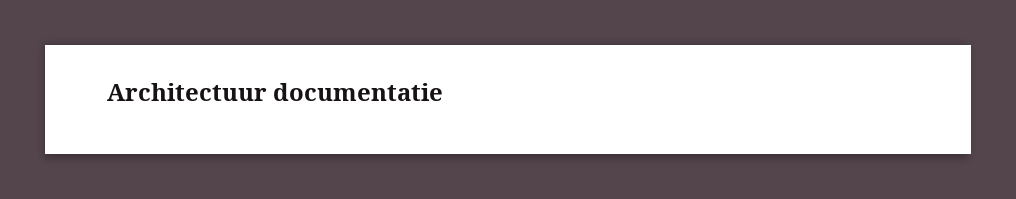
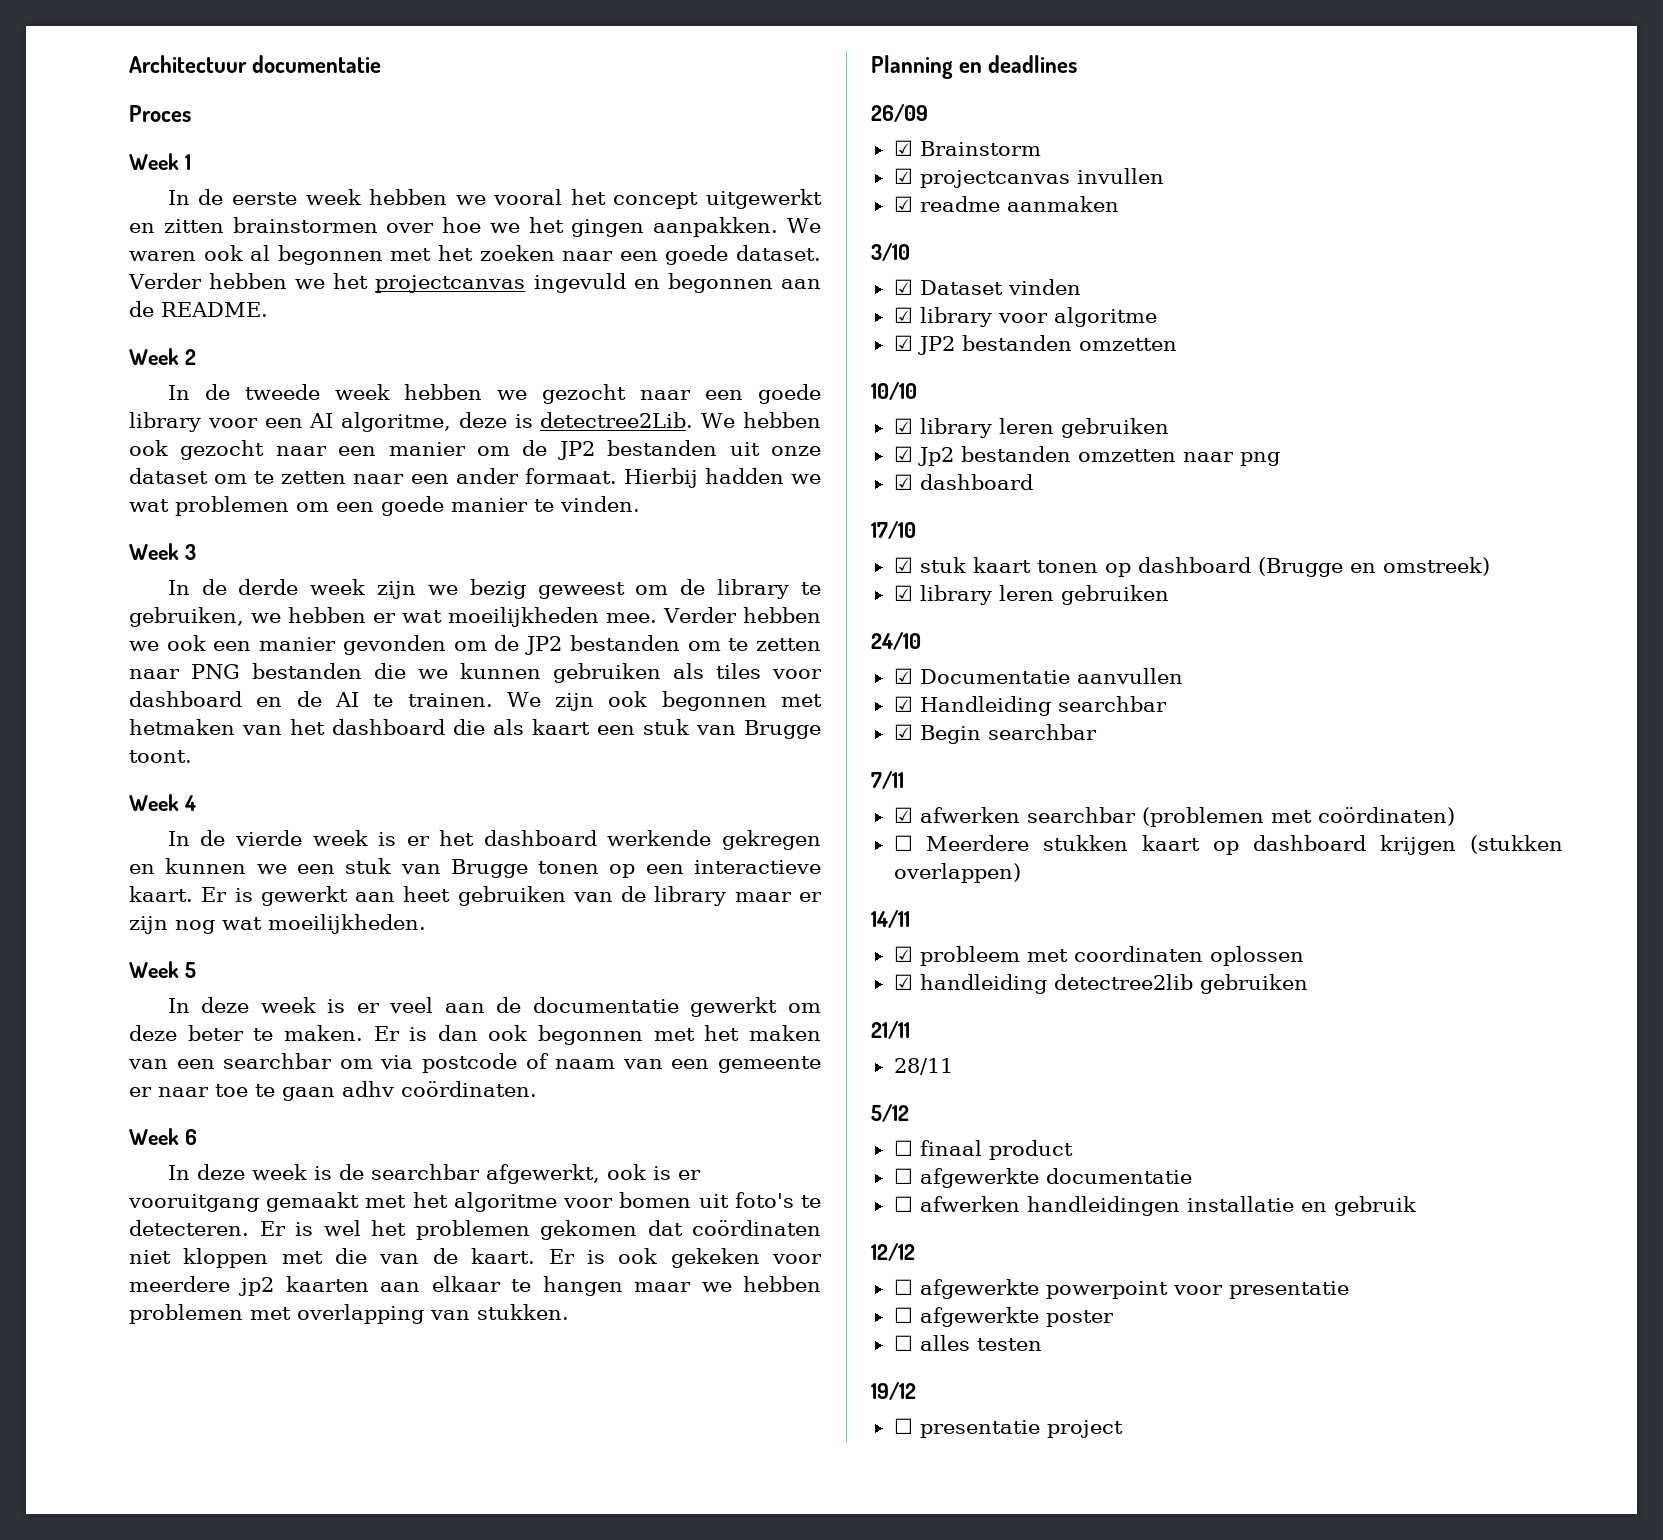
+ Proces
+ Week 1
+ In de eerste week hebben we vooral het concept uitgewerkt en zitten brainstormen over hoe we het gingen aanpakken. We waren ook al begonnen met het zoeken naar een goede dataset. Verder hebben we het projectcanvas ingevuld en begonnen aan de README.
+ Week 2
+ In de tweede week hebben we gezocht naar een goede library voor een AI algoritme, deze is detectree2Lib. We hebben ook gezocht naar een manier om de JP2 bestanden uit onze dataset om te zetten naar een ander formaat. Hierbij hadden we wat problemen om een goede manier te vinden.
+ Week 3
+ In de derde week zijn we bezig geweest om de library te gebruiken, we hebben er wat moeilijkheden mee. Verder hebben we ook een manier gevonden om de JP2 bestanden om te zetten naar PNG bestanden die we kunnen gebruiken als tiles voor dashboard en de AI te trainen. We zijn ook begonnen met hetmaken van het dashboard die als kaart een stuk van Brugge toont.
+ Week 4
+ In de vierde week is er het dashboard werkende gekregen en kunnen we een stuk van Brugge tonen op een interactieve kaart. Er is gewerkt aan heet gebruiken van de library maar er zijn nog wat moeilijkheden.
+ Week 5
+ In deze week is er veel aan de documentatie gewerkt om deze beter te maken. Er is dan ook begonnen met het maken van een searchbar om via postcode of naam van een gemeente er naar toe te gaan adhv coördinaten.
+ Week 6
+ In deze week is de searchbar afgewerkt, ook is er vooruitgang gemaakt met het algoritme voor bomen uit foto's te detecteren. Er is wel het problemen gekomen dat coördinaten niet kloppen met die van de kaart. Er is ook gekeken voor meerdere jp2 kaarten aan elkaar te hangen maar we hebben problemen met overlapping van stukken.
+ Planning en deadlines
+ 26/09
+ ☑ Brainstorm
+ ☑ projectcanvas invullen
+ ☑ readme aanmaken
+ 3/10
+ ☑ Dataset vinden
+ ☑ library voor algoritme
+ ☑ JP2 bestanden omzetten
+ 10/10
+ ☑ library leren gebruiken
+ ☑ Jp2 bestanden omzetten naar png
+ ☑ dashboard
+ 17/10
+ ☑ stuk kaart tonen op dashboard (Brugge en omstreek)
+ ☑ library leren gebruiken
+ 24/10
+ ☑ Documentatie aanvullen
+ ☑ Handleiding searchbar
+ ☑ Begin searchbar
+ 7/11
+ ☑ afwerken searchbar (problemen met coördinaten)
+ ☐ Meerdere stukken kaart op dashboard krijgen (stukken overlappen)
+ 14/11
+ ☑ probleem met coordinaten oplossen
+ ☑ handleiding detectree2lib gebruiken
+ 21/11
+ 28/11
+ 5/12
+ ☐ finaal product
+ ☐ afgewerkte documentatie
+ ☐ afwerken handleidingen installatie en gebruik
+ 12/12
+ ☐ afgewerkte powerpoint voor presentatie
+ ☐ afgewerkte poster
+ ☐ alles testen
+ 19/12
+ ☐ presentatie project

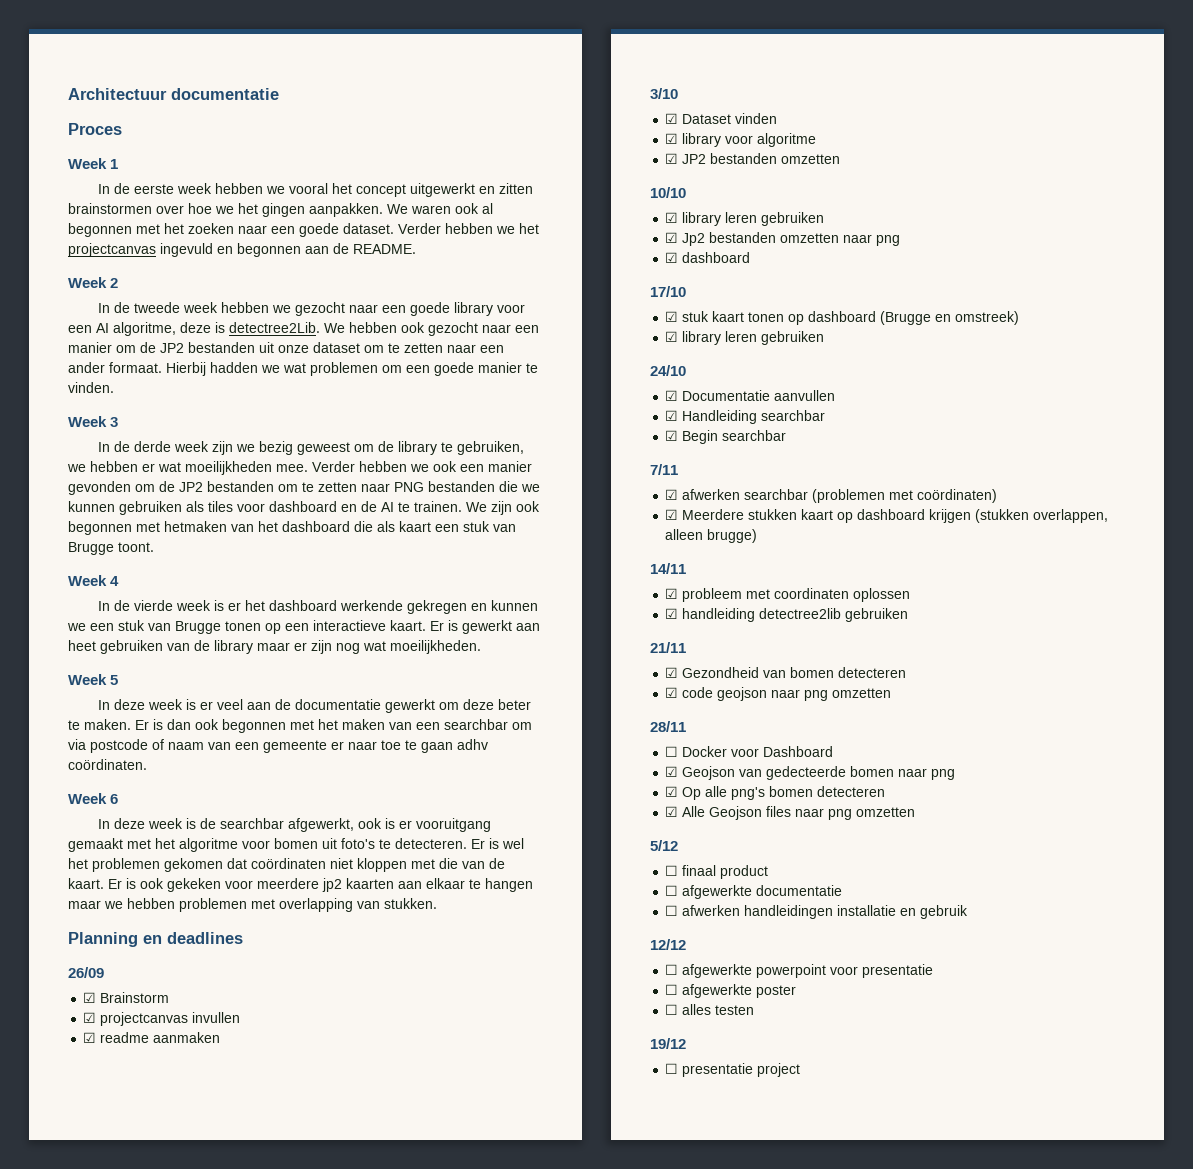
- ☐ Meerdere stukken kaart op dashboard krijgen (stukken overlappen)
+ ☑ Meerdere stukken kaart op dashboard krijgen (stukken overlappen, alleen brugge)
+ ☑ Gezondheid van bomen detecteren
+ ☑ code geojson naar png omzetten
  28/11
+ ☐ Docker voor Dashboard
+ ☑ Geojson van gedecteerde bomen naar png
+ ☑ Op alle png's bomen detecteren
+ ☑ Alle Geojson files naar png omzetten

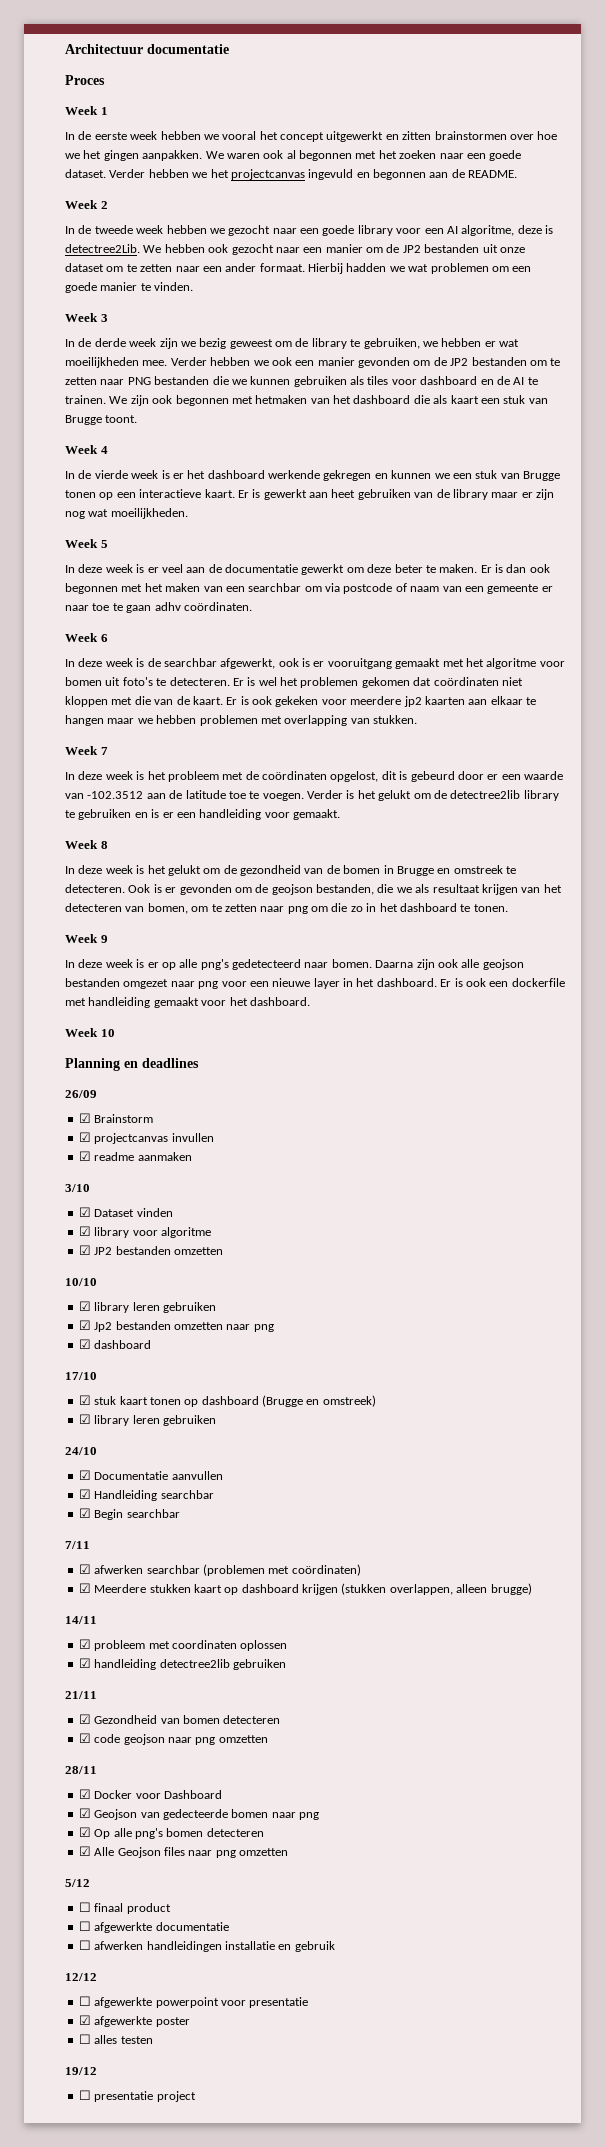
+ Week 7
+ In deze week is het probleem met de coördinaten opgelost, dit is gebeurd door er een waarde van -102.3512 aan de latitude toe te voegen. Verder is het gelukt om de detectree2lib library te gebruiken en is er een handleiding voor gemaakt.
+ Week 8
+ In deze week is het gelukt om de gezondheid van de bomen in Brugge en omstreek te detecteren. Ook is er gevonden om de geojson bestanden, die we als resultaat krijgen van het detecteren van bomen, om te zetten naar png om die zo in het dashboard te tonen.
+ Week 9
+ In deze week is er op alle png's gedetecteerd naar bomen. Daarna zijn ook alle geojson bestanden omgezet naar png voor een nieuwe layer in het dashboard. Er is ook een dockerfile met handleiding gemaakt voor het dashboard.
+ Week 10
- ☐ Docker voor Dashboard
+ ☑ Docker voor Dashboard
- ☐ afgewerkte poster
+ ☑ afgewerkte poster

